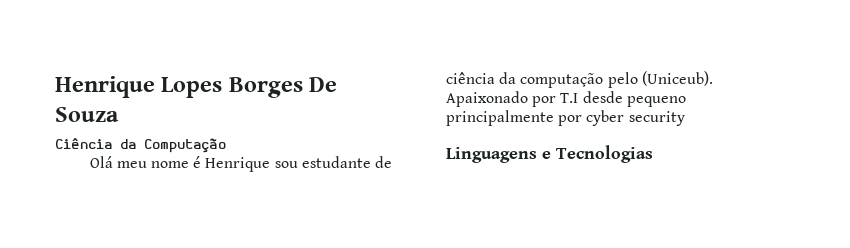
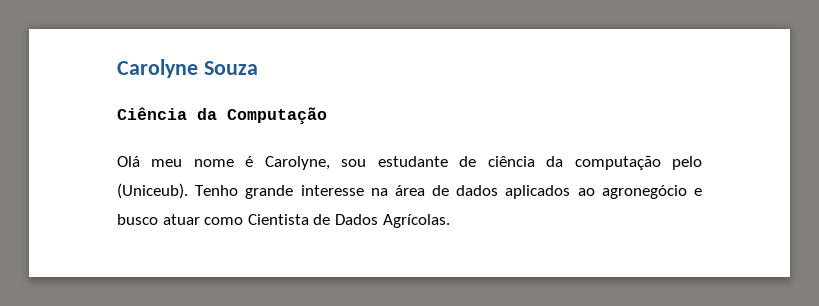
- Henrique Lopes Borges De Souza
+ Carolyne Souza
- Olá meu nome é Henrique sou estudante de ciência da computação pelo (Uniceub).
+ Olá meu nome é Carolyne, sou estudante de ciência da computação pelo (Uniceub).
- Apaixonado por T.I desde pequeno principalmente por cyber security
- Linguagens e Tecnologias
+ Tenho grande interesse na área de dados aplicados ao agronegócio e busco atuar como Cientista de Dados Agrícolas.

